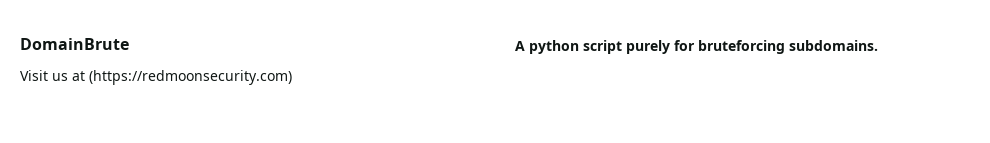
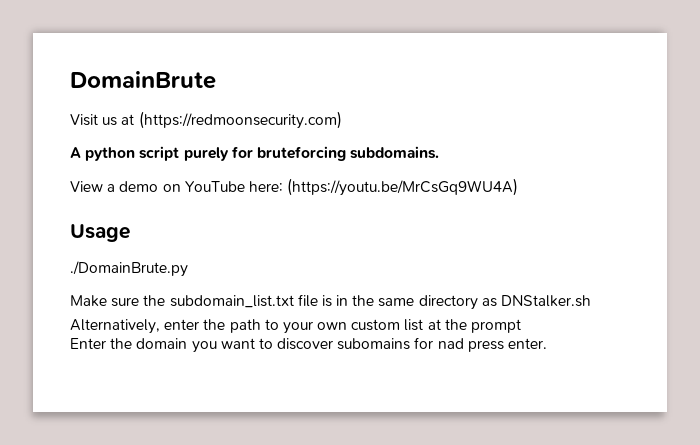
+ View a demo on YouTube here: (https://youtu.be/MrCsGq9WU4A)
+ Usage
+ ./DomainBrute.py
+ Make sure the subdomain_list.txt file is in the same directory as DNStalker.sh
+ Alternatively, enter the path to your own custom list at the prompt
+ Enter the domain you want to discover subomains for nad press enter.

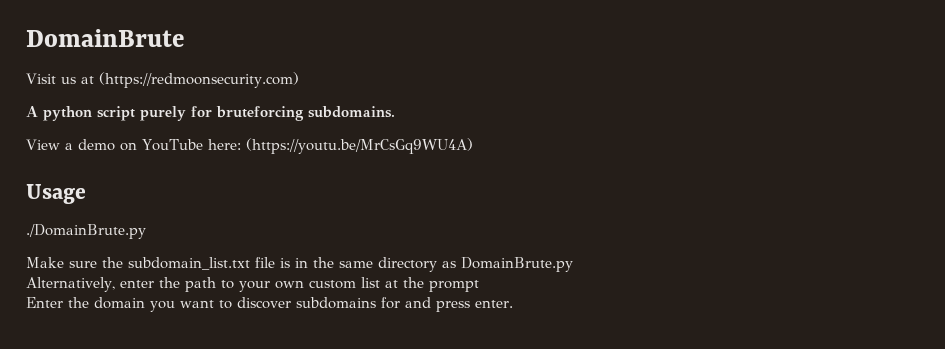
- Make sure the subdomain_list.txt file is in the same directory as DNStalker.sh
+ Make sure the subdomain_list.txt file is in the same directory as DomainBrute.py
- Enter the domain you want to discover subomains for nad press enter.
+ Enter the domain you want to discover subdomains for and press enter.

